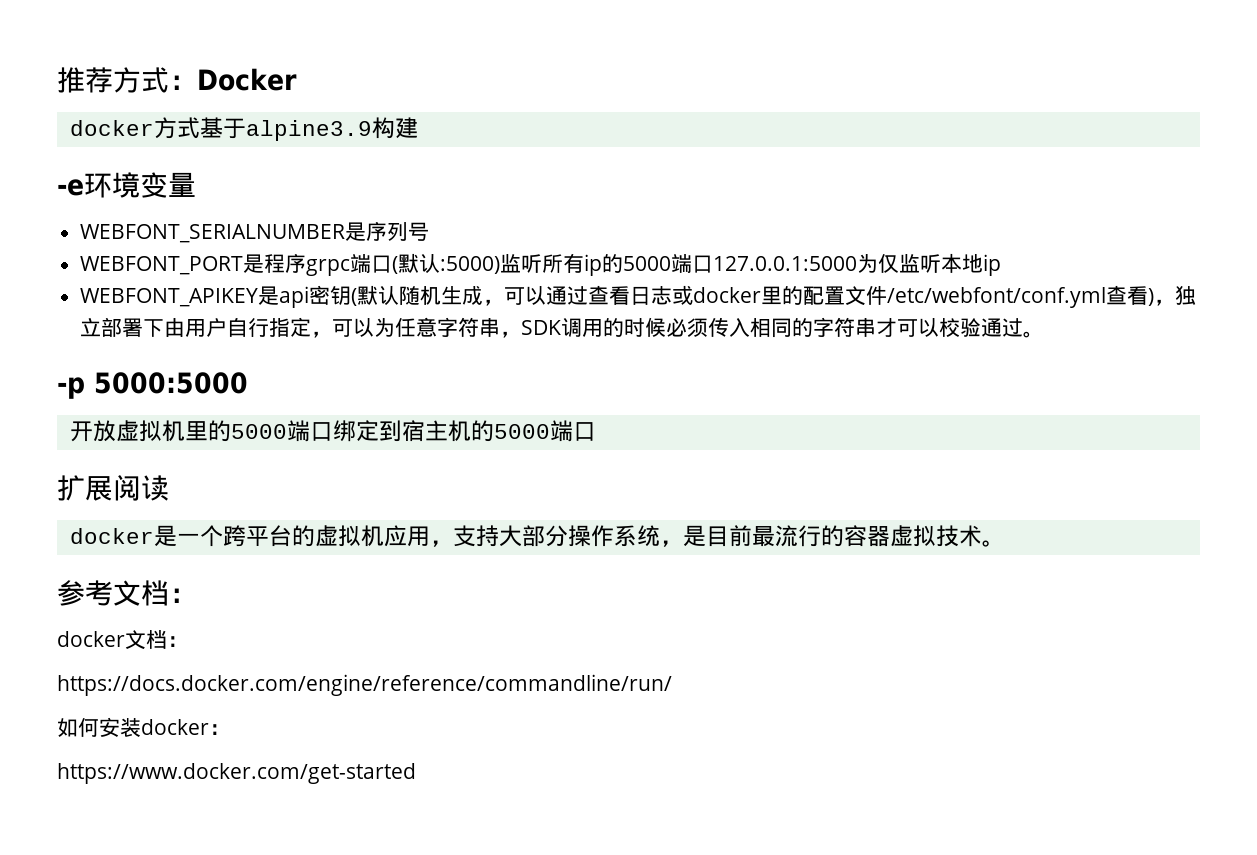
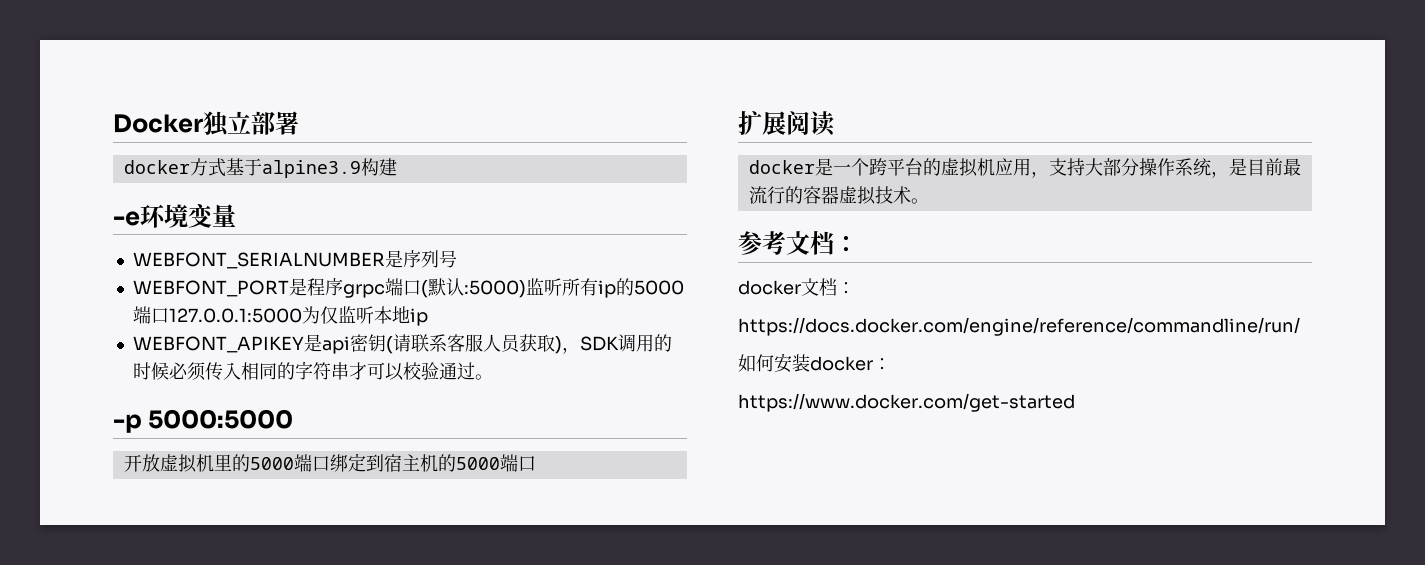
- 推荐方式：Docker
+ Docker独立部署
- WEBFONT_APIKEY是api密钥(默认随机生成，可以通过查看日志或docker里的配置文件/etc/webfont/conf.yml查看)，独立部署下由用户自行指定，可以为任意字符串，SDK调用的时候必须传入相同的字符串才可以校验通过。
+ WEBFONT_APIKEY是api密钥(请联系客服人员获取)，SDK调用的时候必须传入相同的字符串才可以校验通过。

